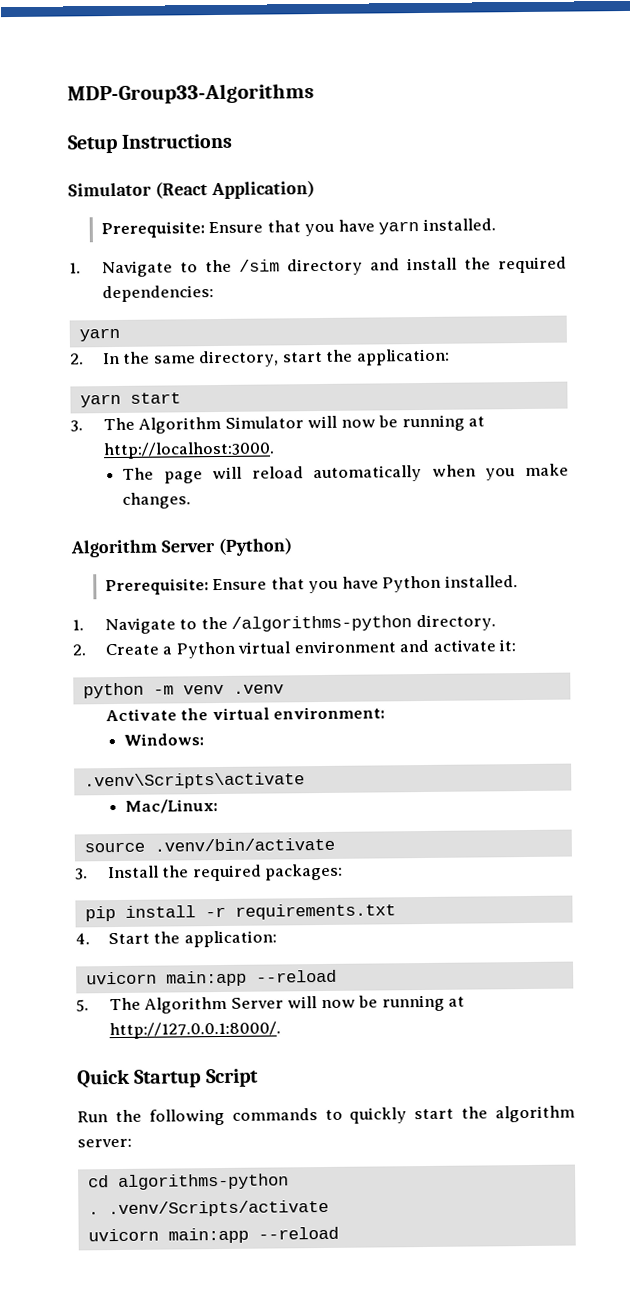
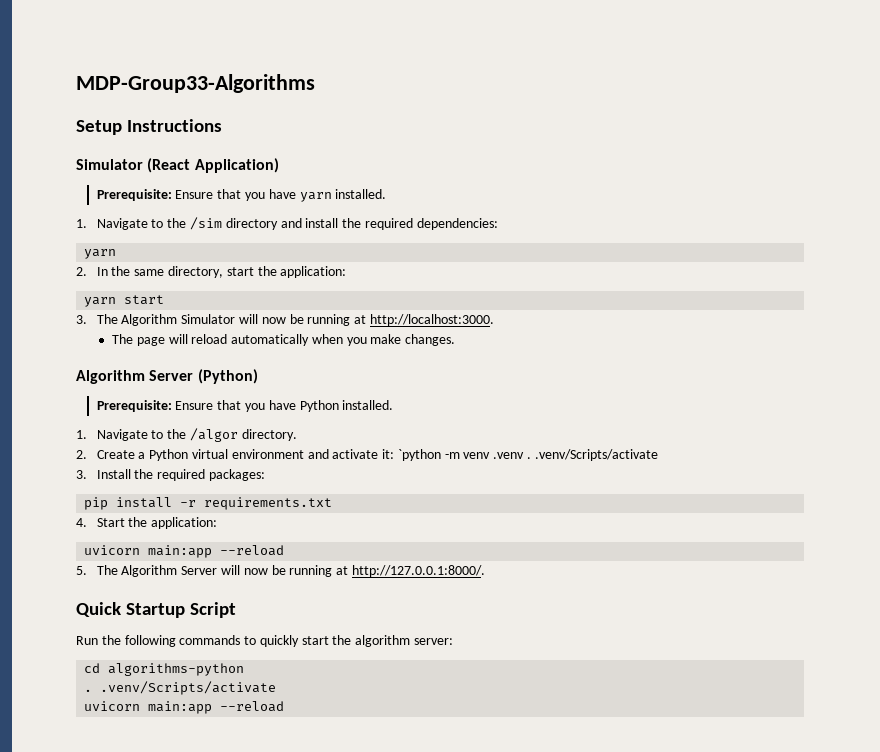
- 1. Navigate to the /algorithms-python directory.
+ 1. Navigate to the /algor directory.
- 2. Create a Python virtual environment and activate it:
- python -m venv .venv
- Activate the virtual environment:
- Windows:
- .venv\Scripts\activate
- Mac/Linux:
- source .venv/bin/activate
+ 2. Create a Python virtual environment and activate it: `python -m venv .venv . .venv/Scripts/activate

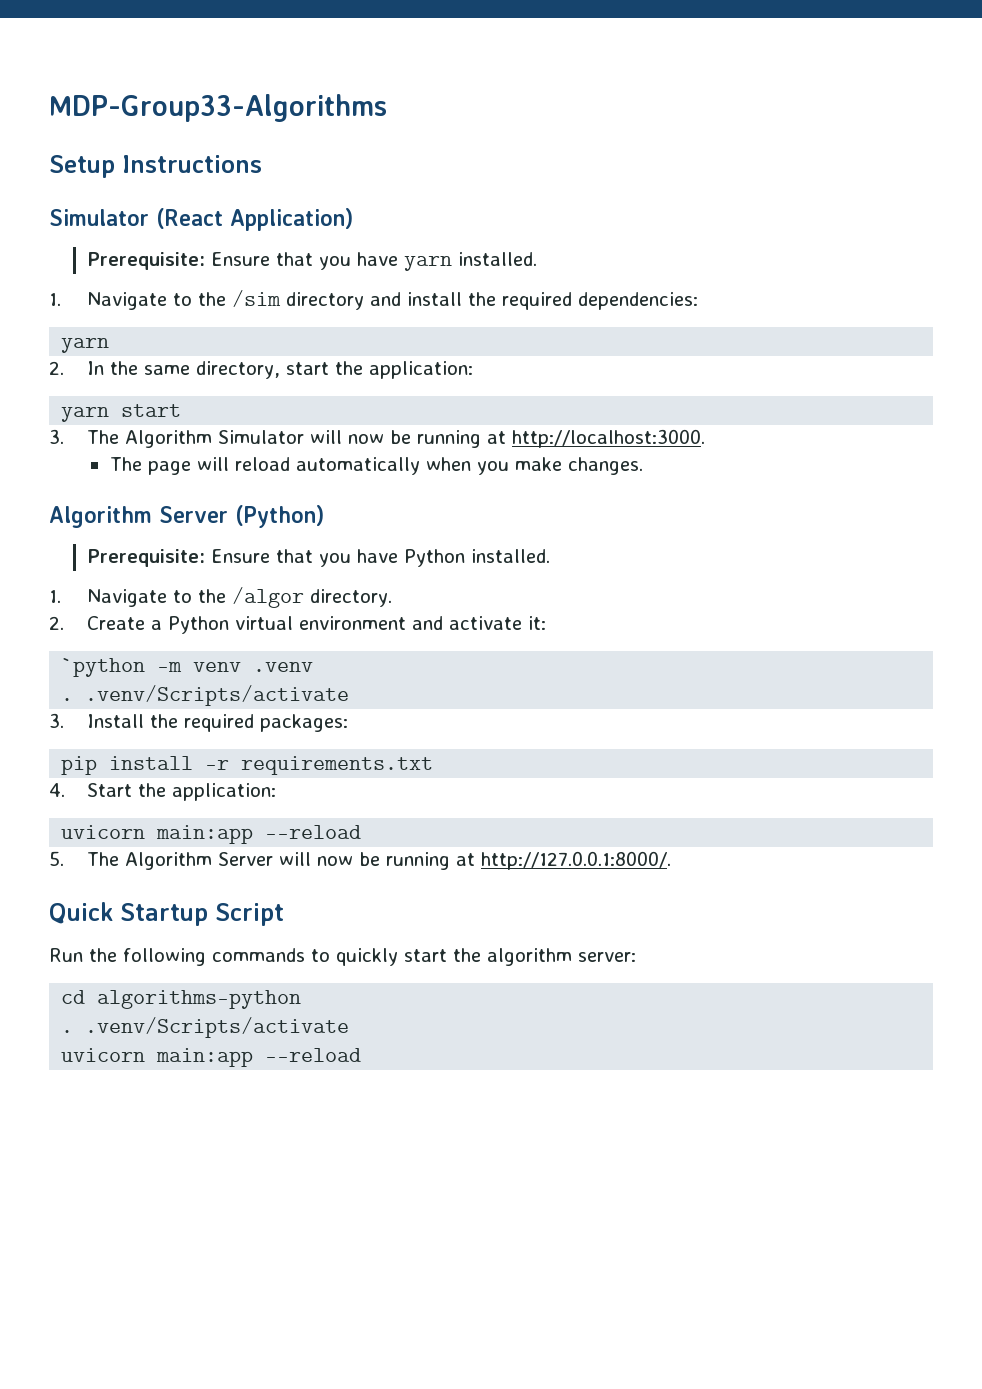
- 2. Create a Python virtual environment and activate it: `python -m venv .venv . .venv/Scripts/activate
+ 2. Create a Python virtual environment and activate it:
+ `python -m venv .venv
+ . .venv/Scripts/activate

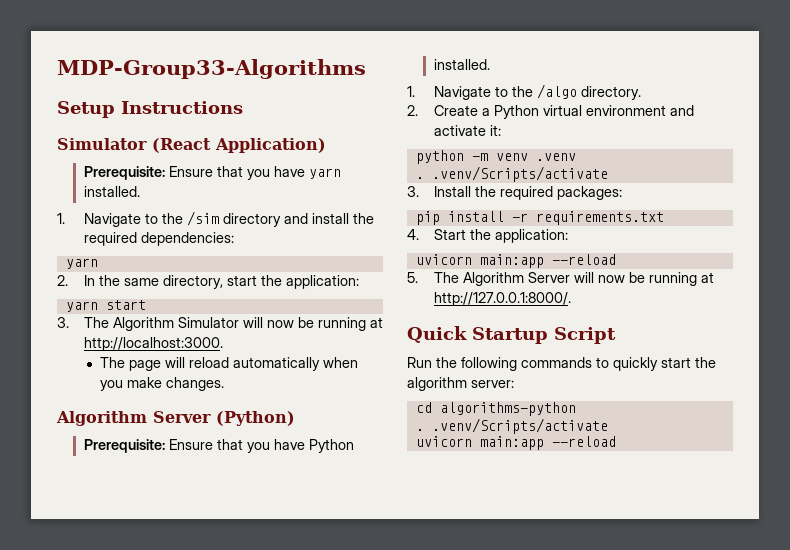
- 1. Navigate to the /algor directory.
+ 1. Navigate to the /algo directory.
- `python -m venv .venv
+ python -m venv .venv

